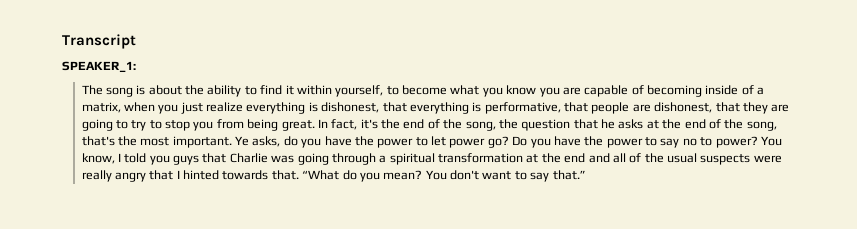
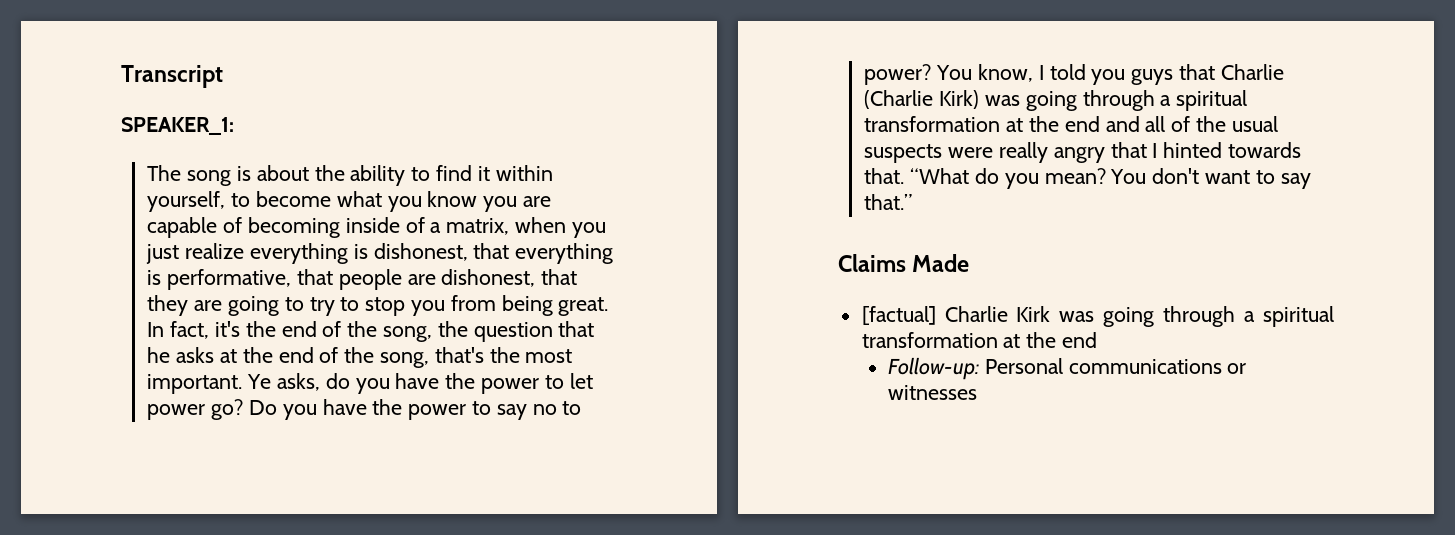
- You know, I told you guys that Charlie was going through a spiritual transformation at the end and all of the usual suspects were really angry that I hinted towards that.
+ You know, I told you guys that Charlie (Charlie Kirk) was going through a spiritual transformation at the end and all of the usual suspects were really angry that I hinted towards that.
+ Claims Made
+ [factual] Charlie Kirk was going through a spiritual transformation at the end
+ Follow-up: Personal communications or witnesses

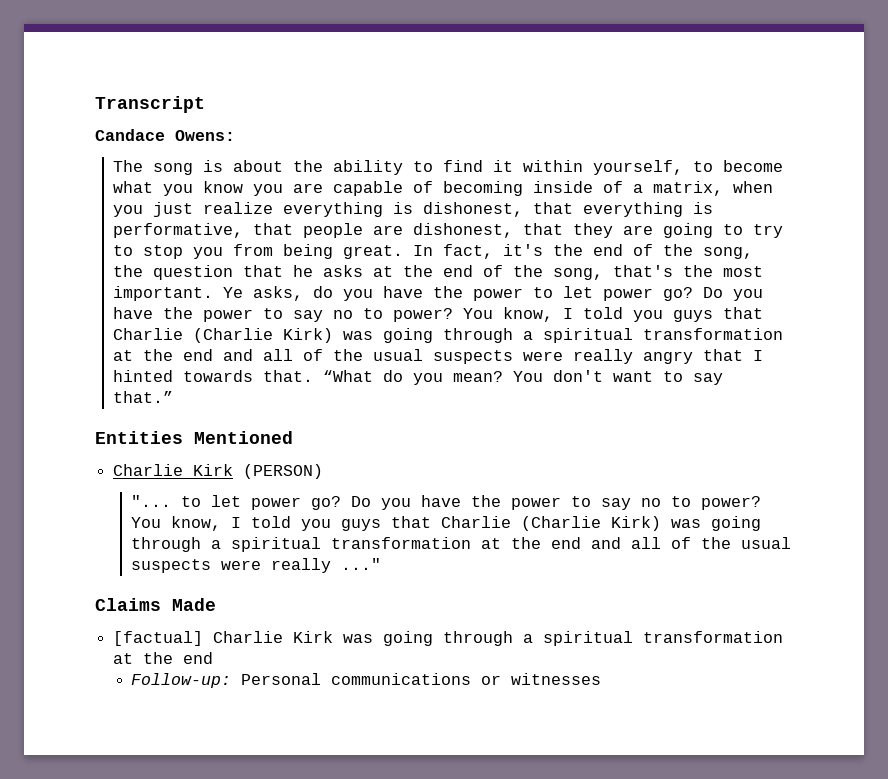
- SPEAKER_1:
+ Candace Owens:
+ Entities Mentioned
+ Charlie Kirk (PERSON)
+ "... to let power go? Do you have the power to say no to power? You know, I told you guys that Charlie (Charlie Kirk) was going through a spiritual transformation at the end and all of the usual suspects were really ..."

